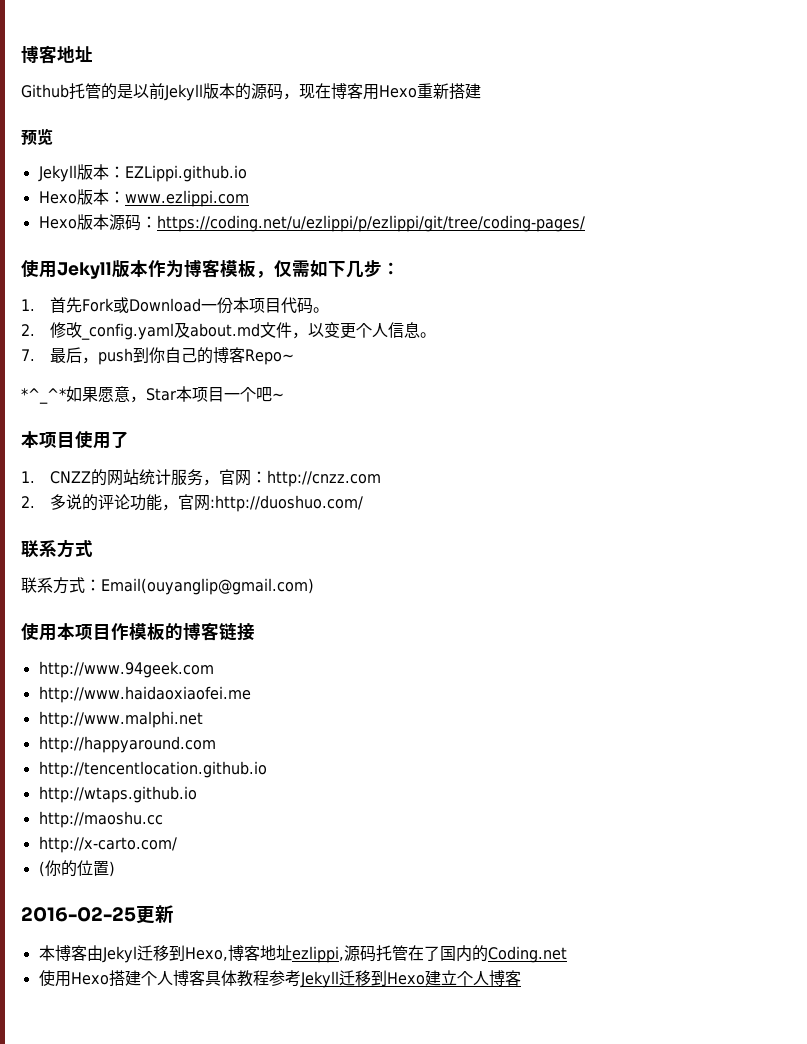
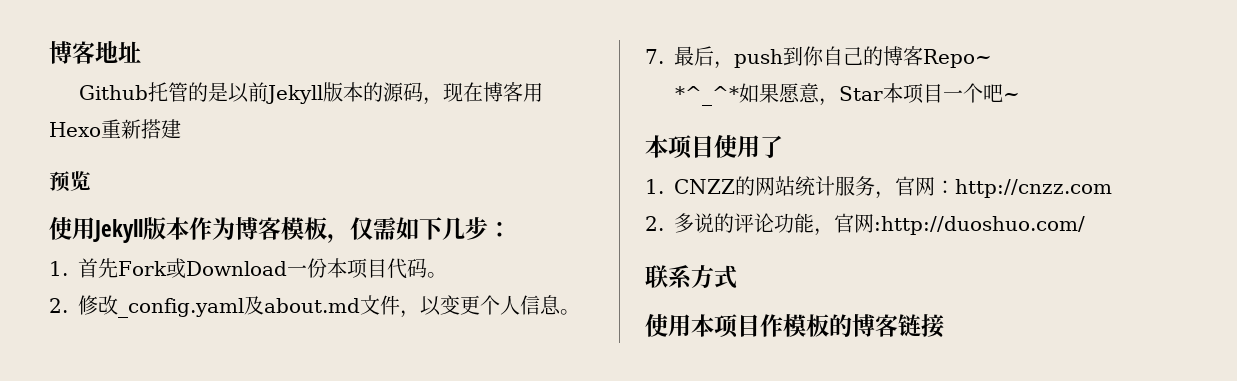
- Jekyll版本：EZLippi.github.io
- Hexo版本：www.ezlippi.com
- Hexo版本源码：https://coding.net/u/ezlippi/p/ezlippi/git/tree/coding-pages/
- 联系方式：Email(ouyanglip@gmail.com)
- http://www.94geek.com
- http://www.haidaoxiaofei.me
- http://www.malphi.net
- http://happyaround.com
- http://tencentlocation.github.io
- http://wtaps.github.io
- http://maoshu.cc
- http://x-carto.com/
- (你的位置)
- 2016-02-25更新
- 本博客由Jekyl迁移到Hexo,博客地址ezlippi,源码托管在了国内的Coding.net
- 使用Hexo搭建个人博客具体教程参考Jekyll迁移到Hexo建立个人博客

